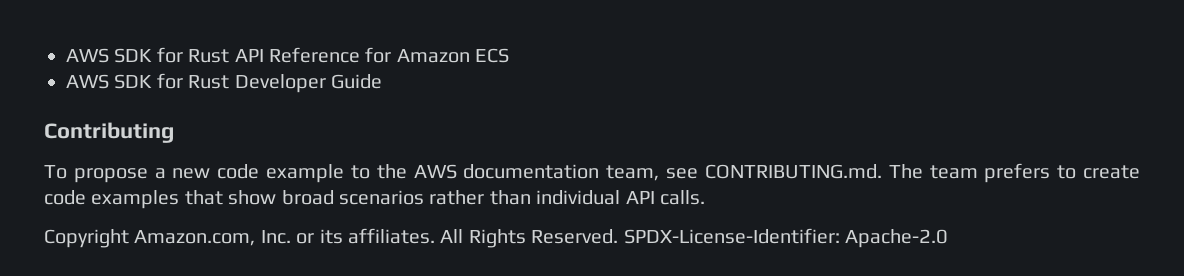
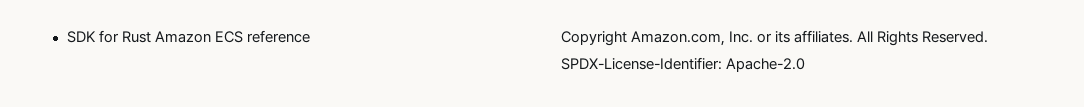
- AWS SDK for Rust API Reference for Amazon ECS
- AWS SDK for Rust Developer Guide
- Contributing
- To propose a new code example to the AWS documentation team, see CONTRIBUTING.md. The team prefers to create code examples that show broad scenarios rather than individual API calls.
+ SDK for Rust Amazon ECS reference
- All Rights Reserved. SPDX-License-Identifier: Apache-2.0
+ All Rights Reserved.
+ SPDX-License-Identifier: Apache-2.0

